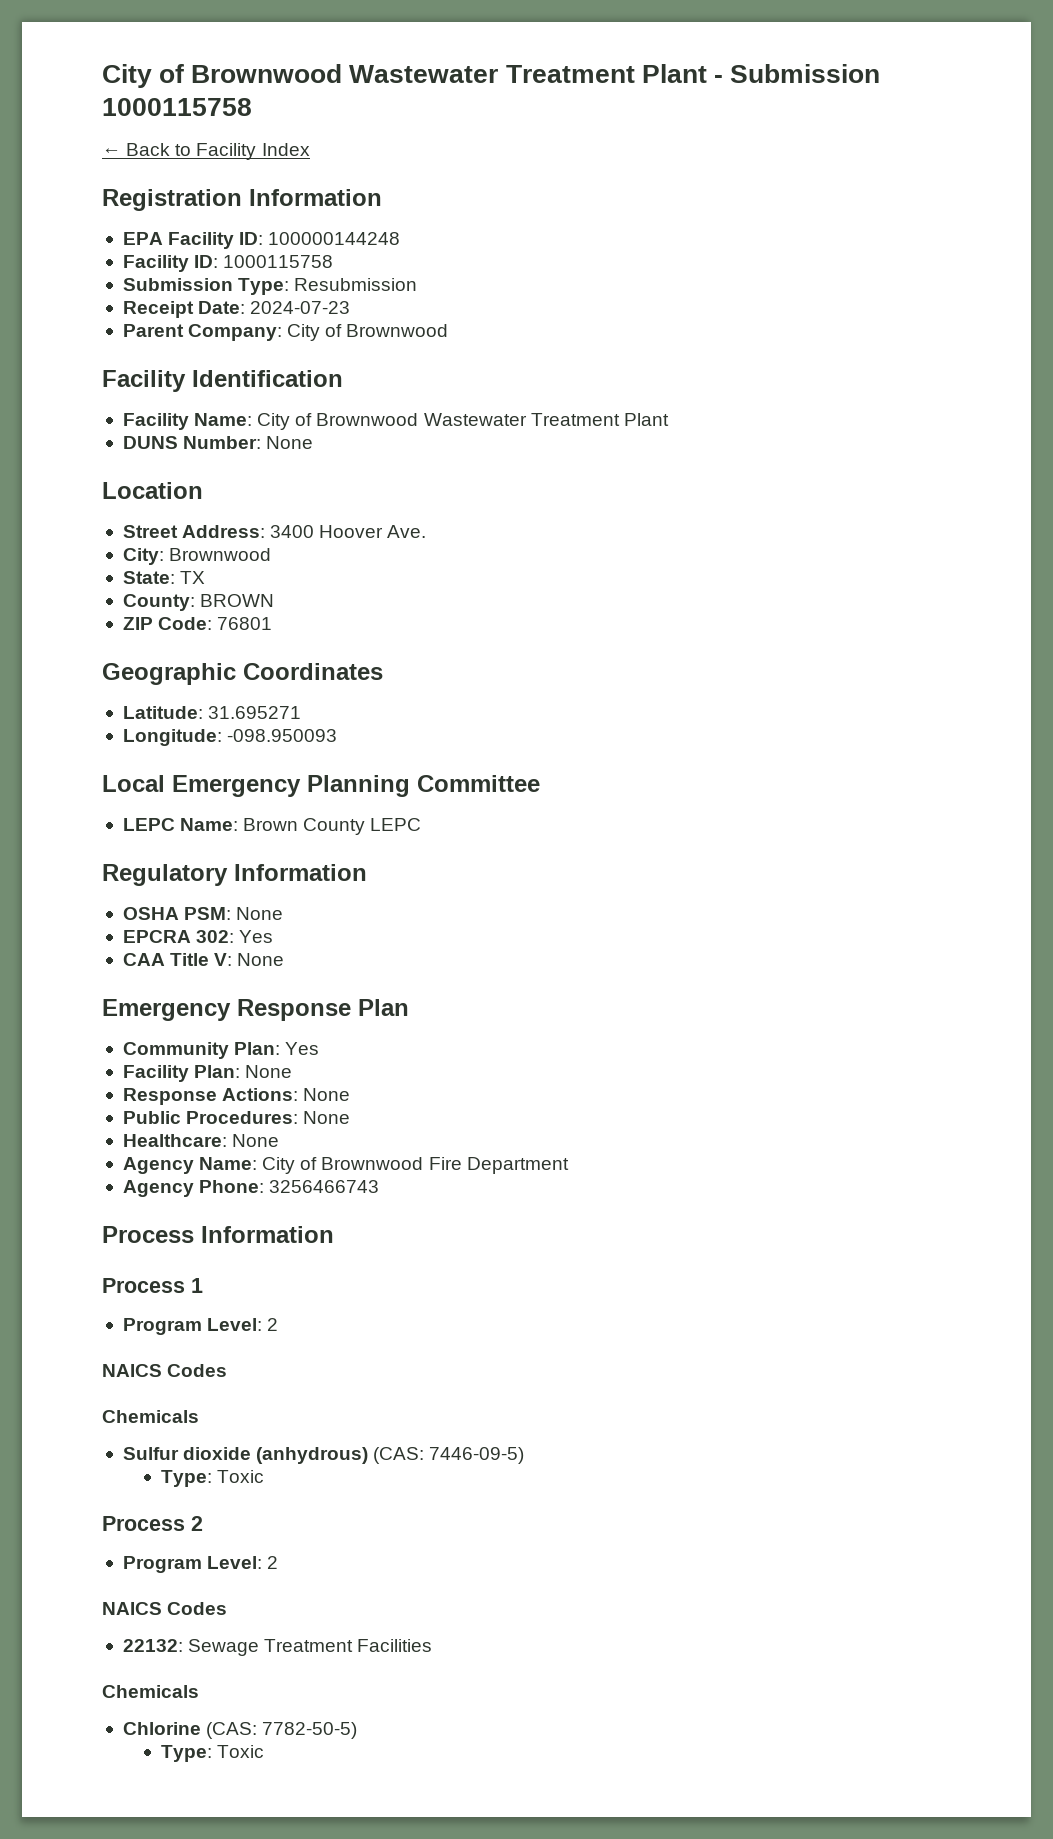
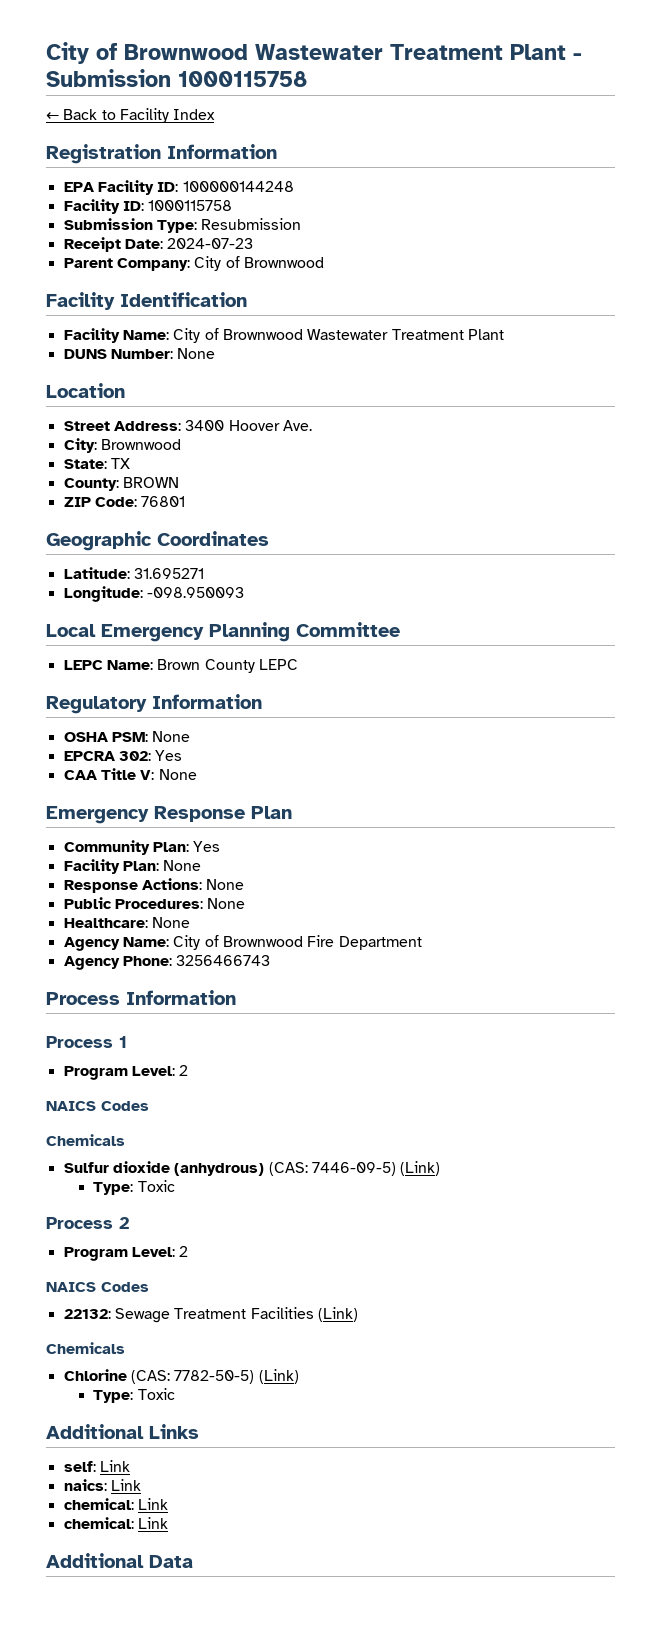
- Sulfur dioxide (anhydrous) (CAS: 7446-09-5)
+ Sulfur dioxide (anhydrous) (CAS: 7446-09-5) (Link)
- 22132: Sewage Treatment Facilities
+ 22132: Sewage Treatment Facilities (Link)
- Chlorine (CAS: 7782-50-5)
+ Chlorine (CAS: 7782-50-5) (Link)
  Type: Toxic
+ Additional Links
+ self: Link
+ naics: Link
+ chemical: Link
+ chemical: Link
+ Additional Data

